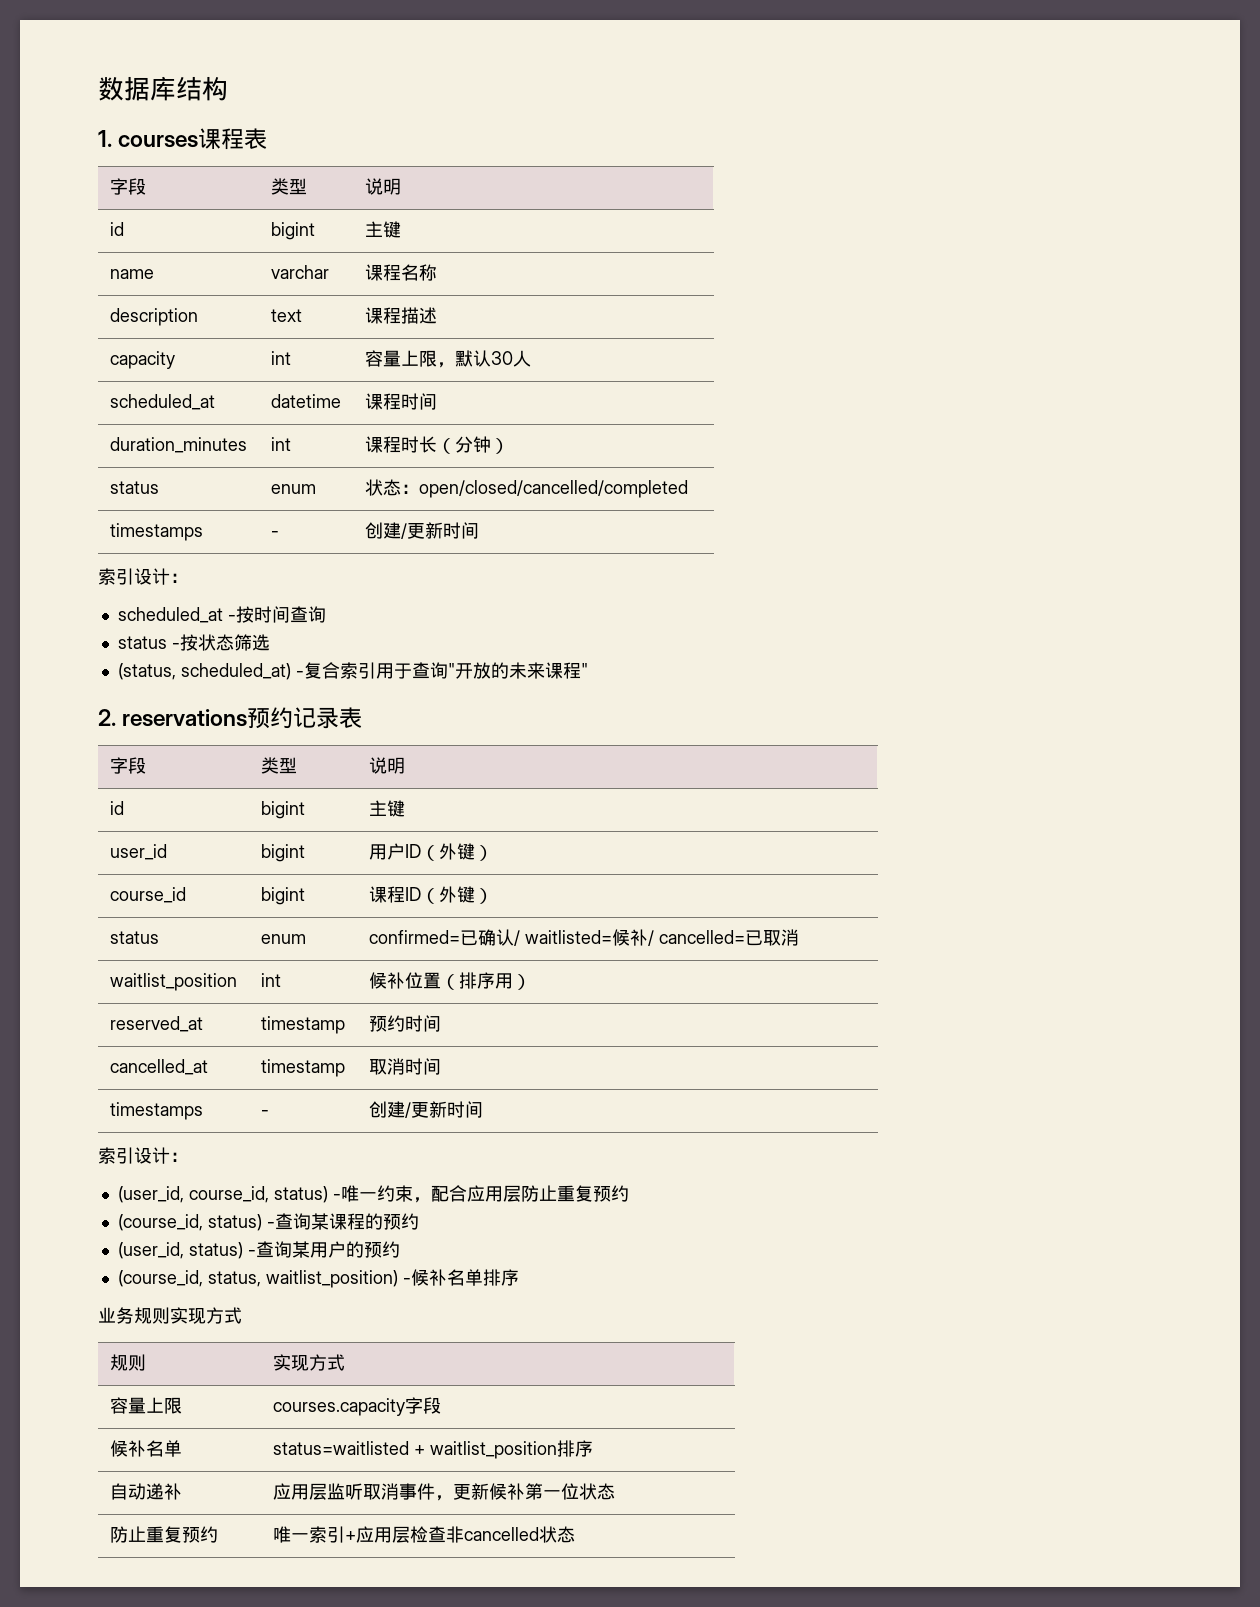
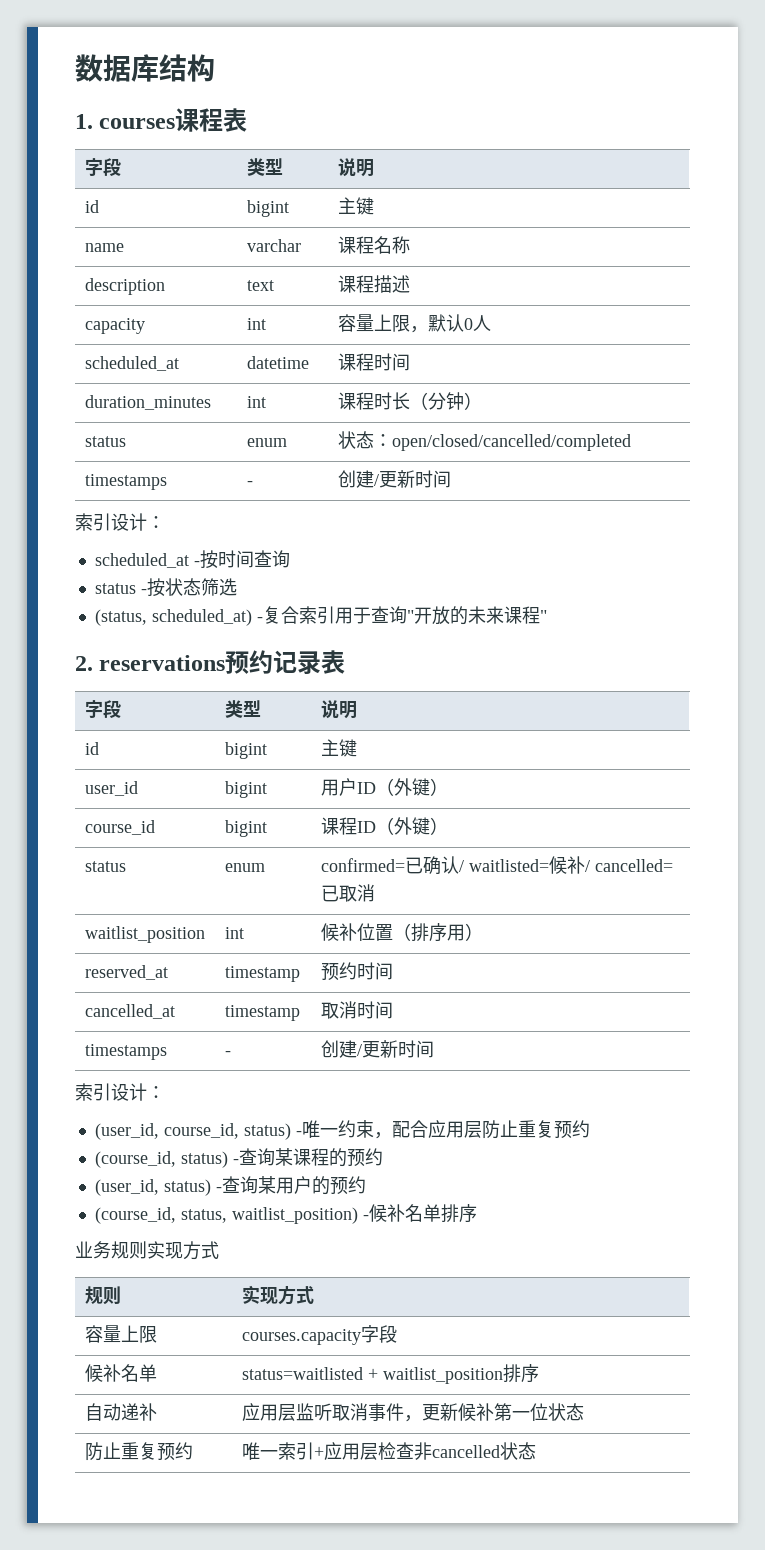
- capacity | int | 容量上限，默认30人
+ capacity | int | 容量上限，默认0人

